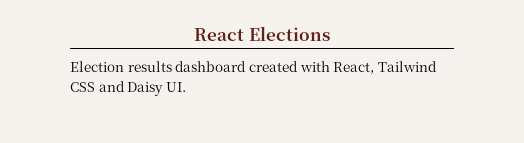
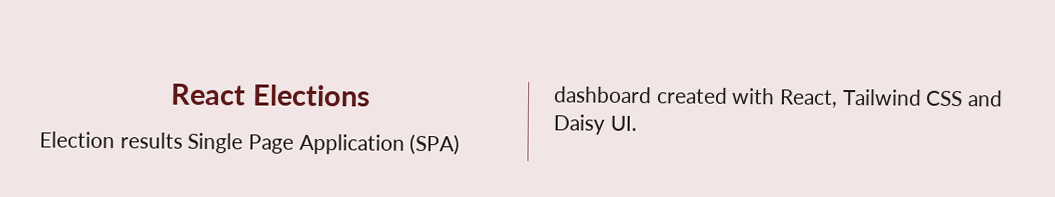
- Election results dashboard created with React, Tailwind CSS and Daisy UI.
+ Election results Single Page Application (SPA) dashboard created with React, Tailwind CSS and Daisy UI.

